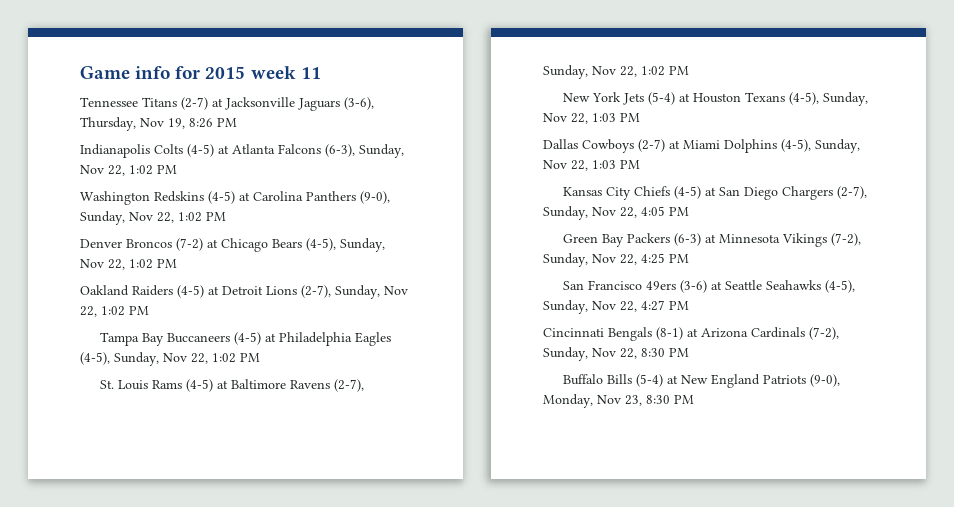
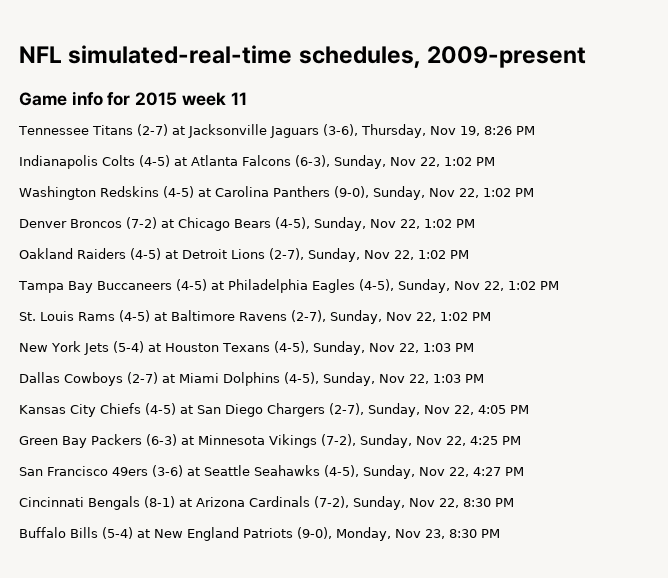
+ NFL simulated-real-time schedules, 2009-present

